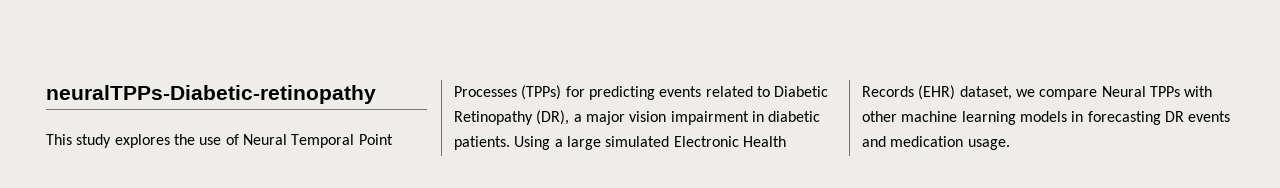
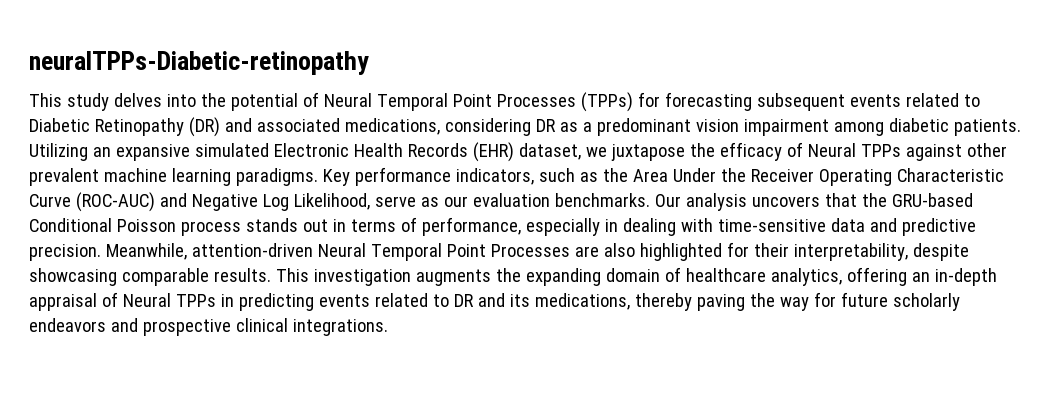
- This study explores the use of Neural Temporal Point Processes (TPPs) for predicting events related to Diabetic Retinopathy (DR), a major vision impairment in diabetic patients.
+ This study delves into the potential of Neural Temporal Point Processes (TPPs) for forecasting subsequent events related to Diabetic Retinopathy (DR) and associated medications, considering DR as a predominant vision impairment among diabetic patients.
- Using a large simulated Electronic Health Records (EHR) dataset, we compare Neural TPPs with other machine learning models in forecasting DR events and medication usage.
+ Utilizing an expansive simulated Electronic Health Records (EHR) dataset, we juxtapose the efficacy of Neural TPPs against other prevalent machine learning paradigms. Key performance indicators, such as the Area Under the Receiver Operating Characteristic Curve (ROC-AUC) and Negative Log Likelihood, serve as our evaluation benchmarks. Our analysis uncovers that the GRU-based Conditional Poisson process stands out in terms of performance, especially in dealing with time-sensitive data and predictive precision. Meanwhile, attention-driven Neural Temporal Point Processes are also highlighted for their interpretability, despite showcasing comparable results. This investigation augments the expanding domain of healthcare analytics, offering an in-depth appraisal of Neural TPPs in predicting events related to DR and its medications, thereby paving the way for future scholarly endeavors and prospective clinical integrations.

